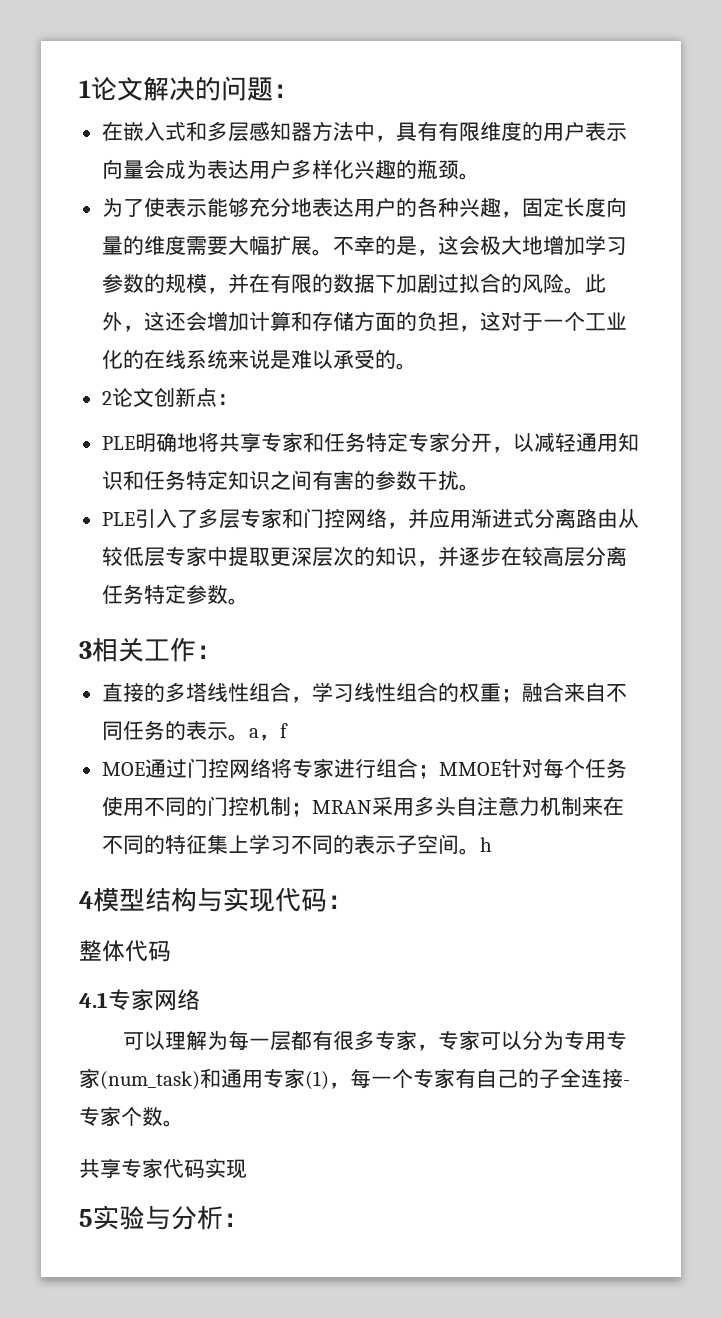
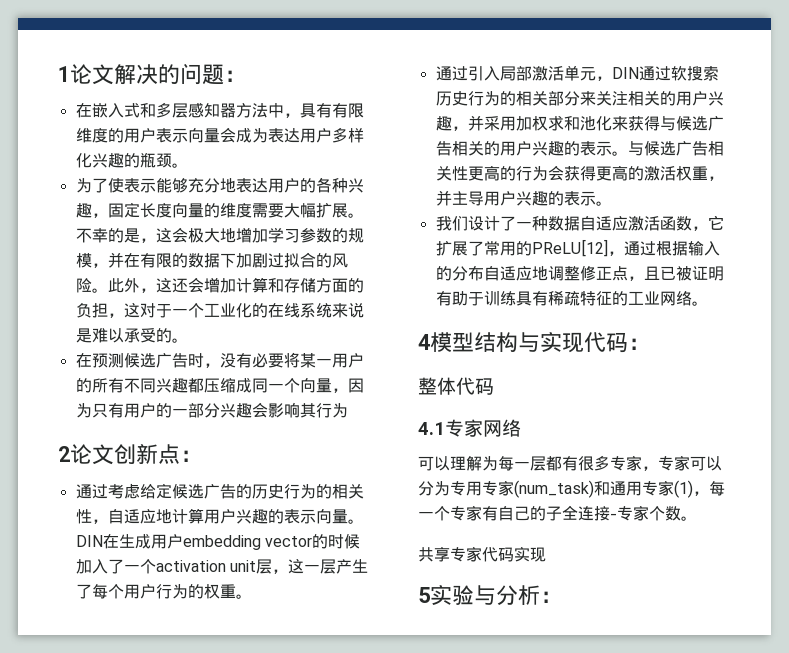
+ 在预测候选广告时，没有必要将某一用户的所有不同兴趣都压缩成同一个向量，因为只有用户的一部分兴趣会影响其行为
  2论文创新点：
- PLE明确地将共享专家和任务特定专家分开，以减轻通用知识和任务特定知识之间有害的参数干扰。
- PLE引入了多层专家和门控网络，并应用渐进式分离路由从较低层专家中提取更深层次的知识，并逐步在较高层分离任务特定参数。
- 3相关工作：
- 直接的多塔线性组合，学习线性组合的权重；融合来自不同任务的表示。a，f
- MOE通过门控网络将专家进行组合；MMOE针对每个任务使用不同的门控机制；MRAN采用多头自注意力机制来在不同的特征集上学习不同的表示子空间。h
+ 通过考虑给定候选广告的历史行为的相关性，自适应地计算用户兴趣的表示向量。DIN在生成用户embedding vector的时候加入了一个activation unit层，这一层产生了每个用户行为的权重。
+ 通过引入局部激活单元，DIN通过软搜索历史行为的相关部分来关注相关的用户兴趣，并采用加权求和池化来获得与候选广告相关的用户兴趣的表示。与候选广告相关性更高的行为会获得更高的激活权重，并主导用户兴趣的表示。
+ 我们设计了一种数据自适应激活函数，它扩展了常用的PReLU[12]，通过根据输入的分布自适应地调整修正点，且已被证明有助于训练具有稀疏特征的工业网络。

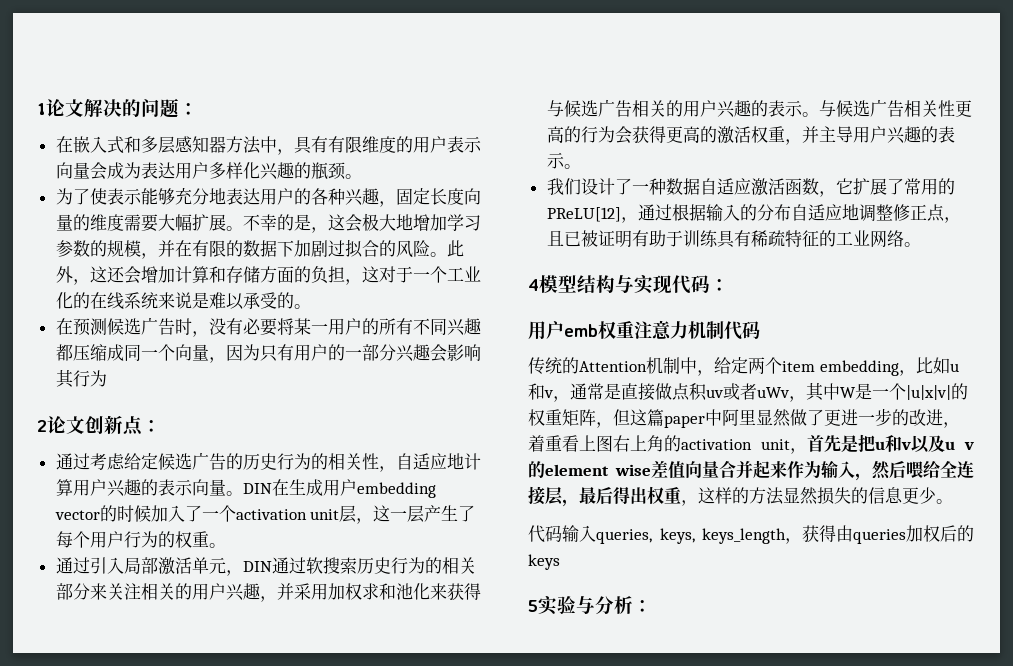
- 整体代码
- 4.1专家网络
- 可以理解为每一层都有很多专家，专家可以分为专用专家(num_task)和通用专家(1)，每一个专家有自己的子全连接-专家个数。
- 共享专家代码实现
+ 用户emb权重注意力机制代码
+ 传统的Attention机制中，给定两个item embedding，比如u和v，通常是直接做点积uv或者uWv，其中W是一个|u|x|v|的权重矩阵，但这篇paper中阿里显然做了更进一步的改进，着重看上图右上角的activation unit，首先是把u和v以及u v的element wise差值向量合并起来作为输入，然后喂给全连接层，最后得出权重，这样的方法显然损失的信息更少。
+ 代码输入queries, keys, keys_length，获得由queries加权后的keys

